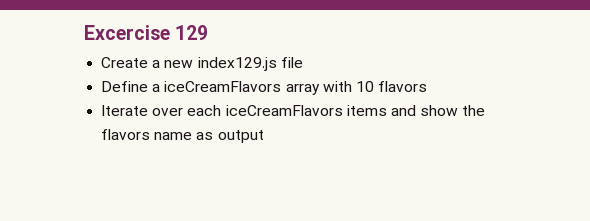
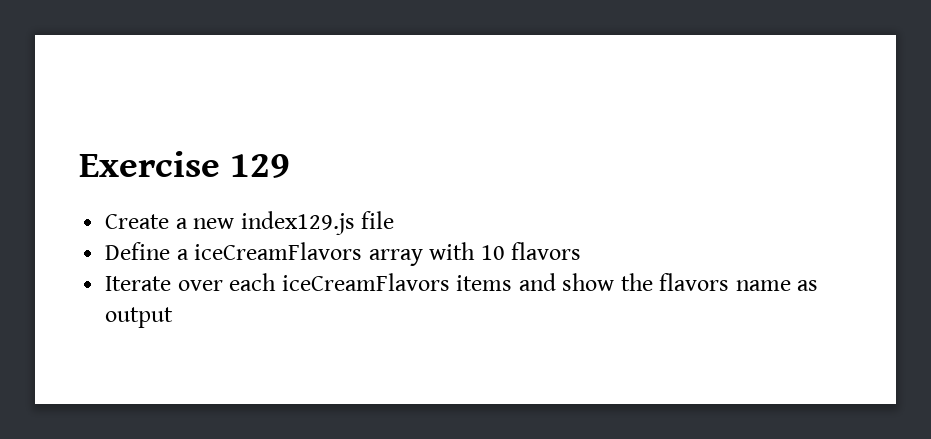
- Excercise 129
+ Exercise 129

